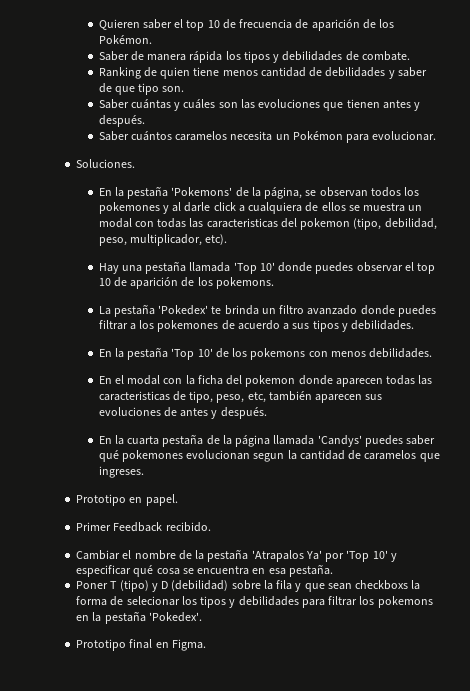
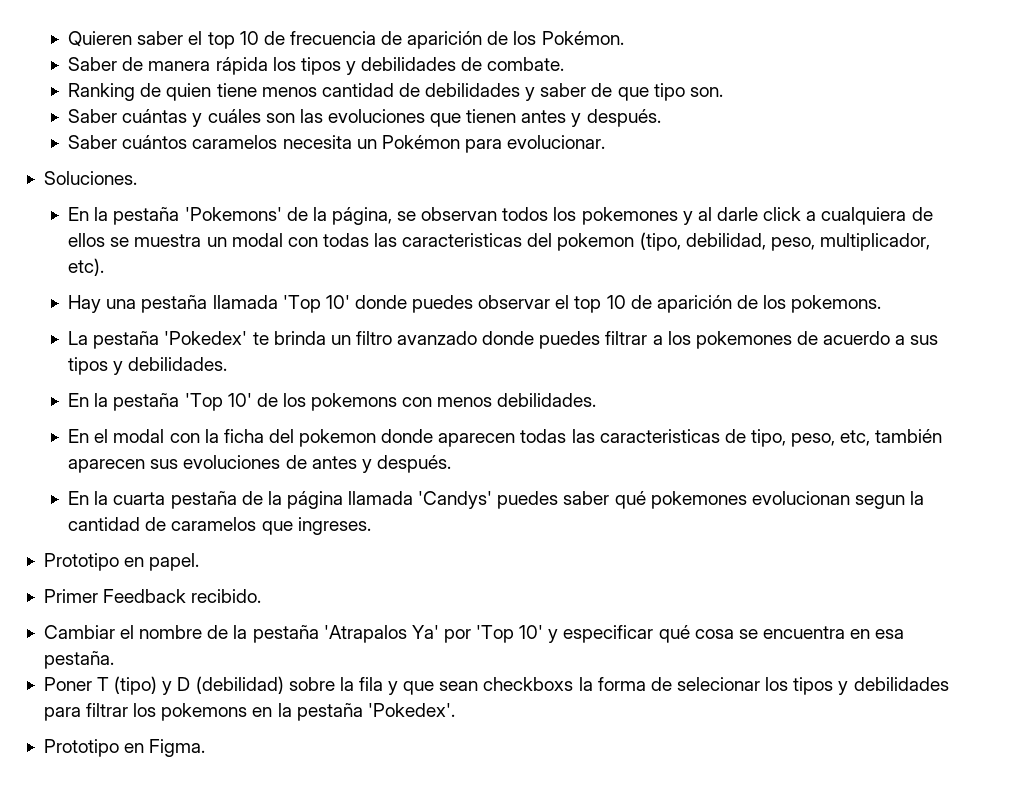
- Prototipo final en Figma.
+ Prototipo en Figma.

